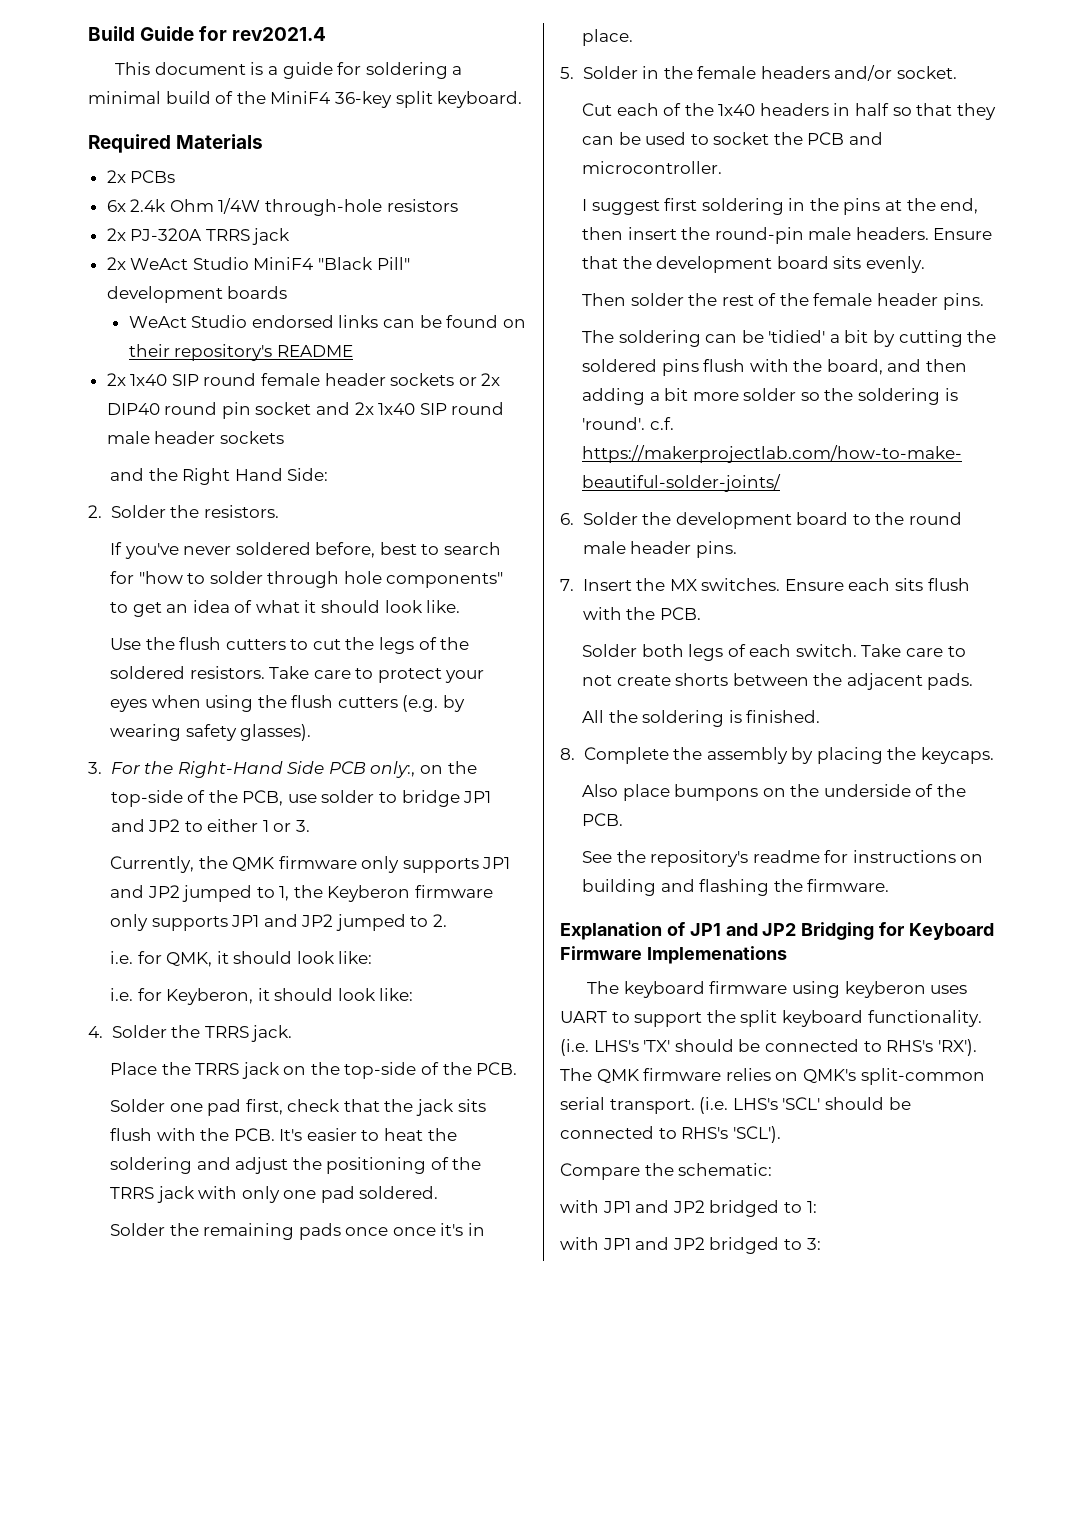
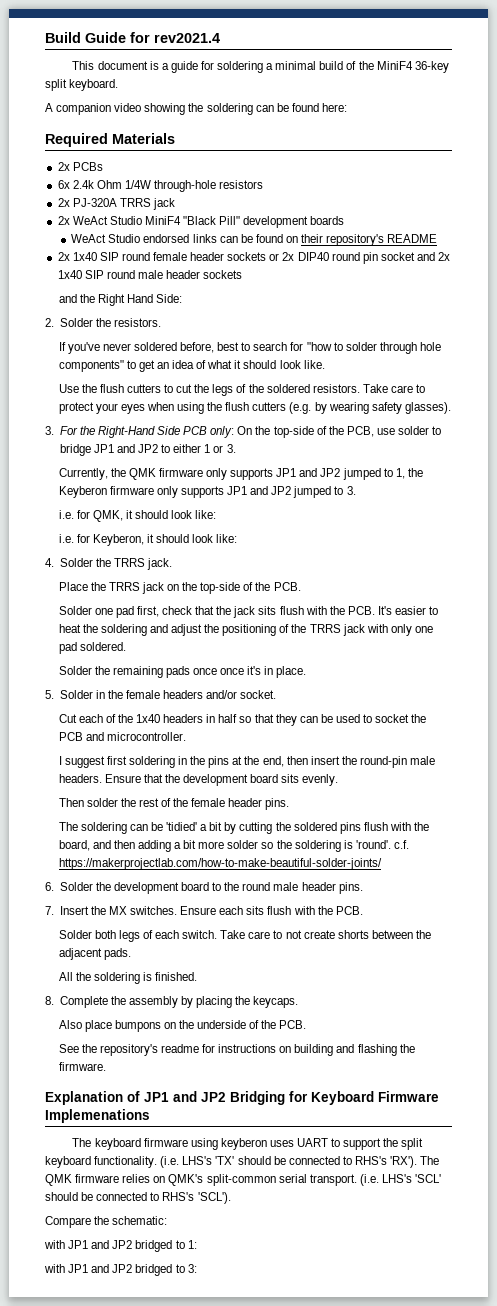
+ A companion video showing the soldering can be found here:
- 3. For the Right-Hand Side PCB only:, on the top-side of the PCB, use solder to bridge JP1 and JP2 to either 1 or 3.
+ 3. For the Right-Hand Side PCB only: On the top-side of the PCB, use solder to bridge JP1 and JP2 to either 1 or 3.
- Currently, the QMK firmware only supports JP1 and JP2 jumped to 1, the Keyberon firmware only supports JP1 and JP2 jumped to 2.
+ Currently, the QMK firmware only supports JP1 and JP2 jumped to 1, the Keyberon firmware only supports JP1 and JP2 jumped to 3.

